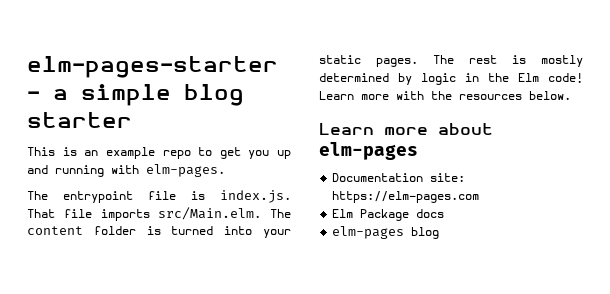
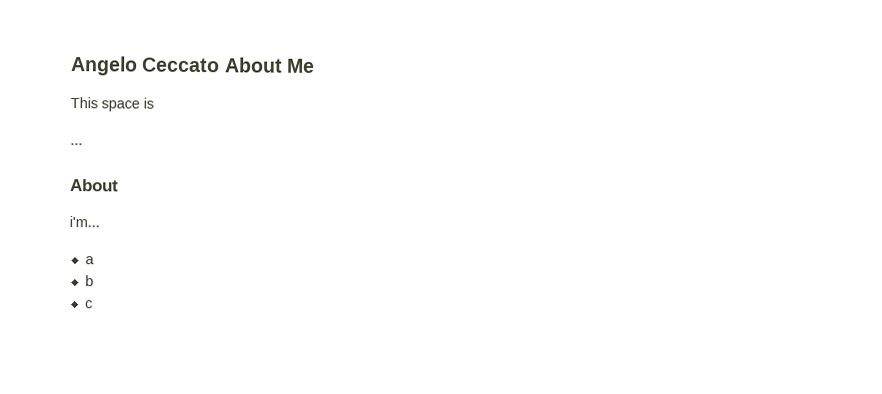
- elm-pages-starter - a simple blog starter
+ Angelo Ceccato About Me
- This is an example repo to get you up and running with elm-pages.
- The entrypoint file is index.js. That file imports src/Main.elm. The content folder is turned into your static pages. The rest is mostly determined by logic in the Elm code! Learn more with the resources below.
- Learn more about elm-pages
- Documentation site: https://elm-pages.com
- Elm Package docs
- elm-pages blog
+ This space is
+ ...
+ About
+ i'm...
+ a
+ b
+ c

